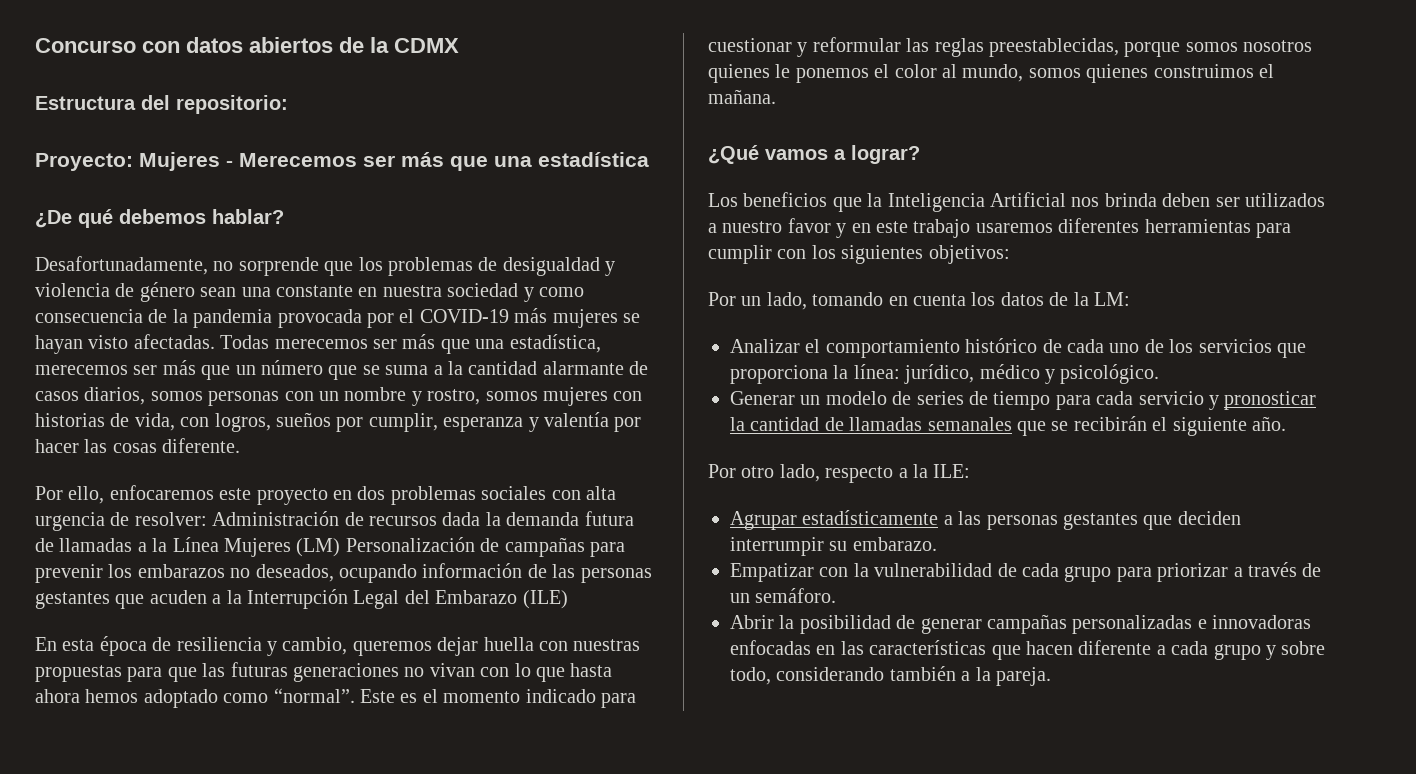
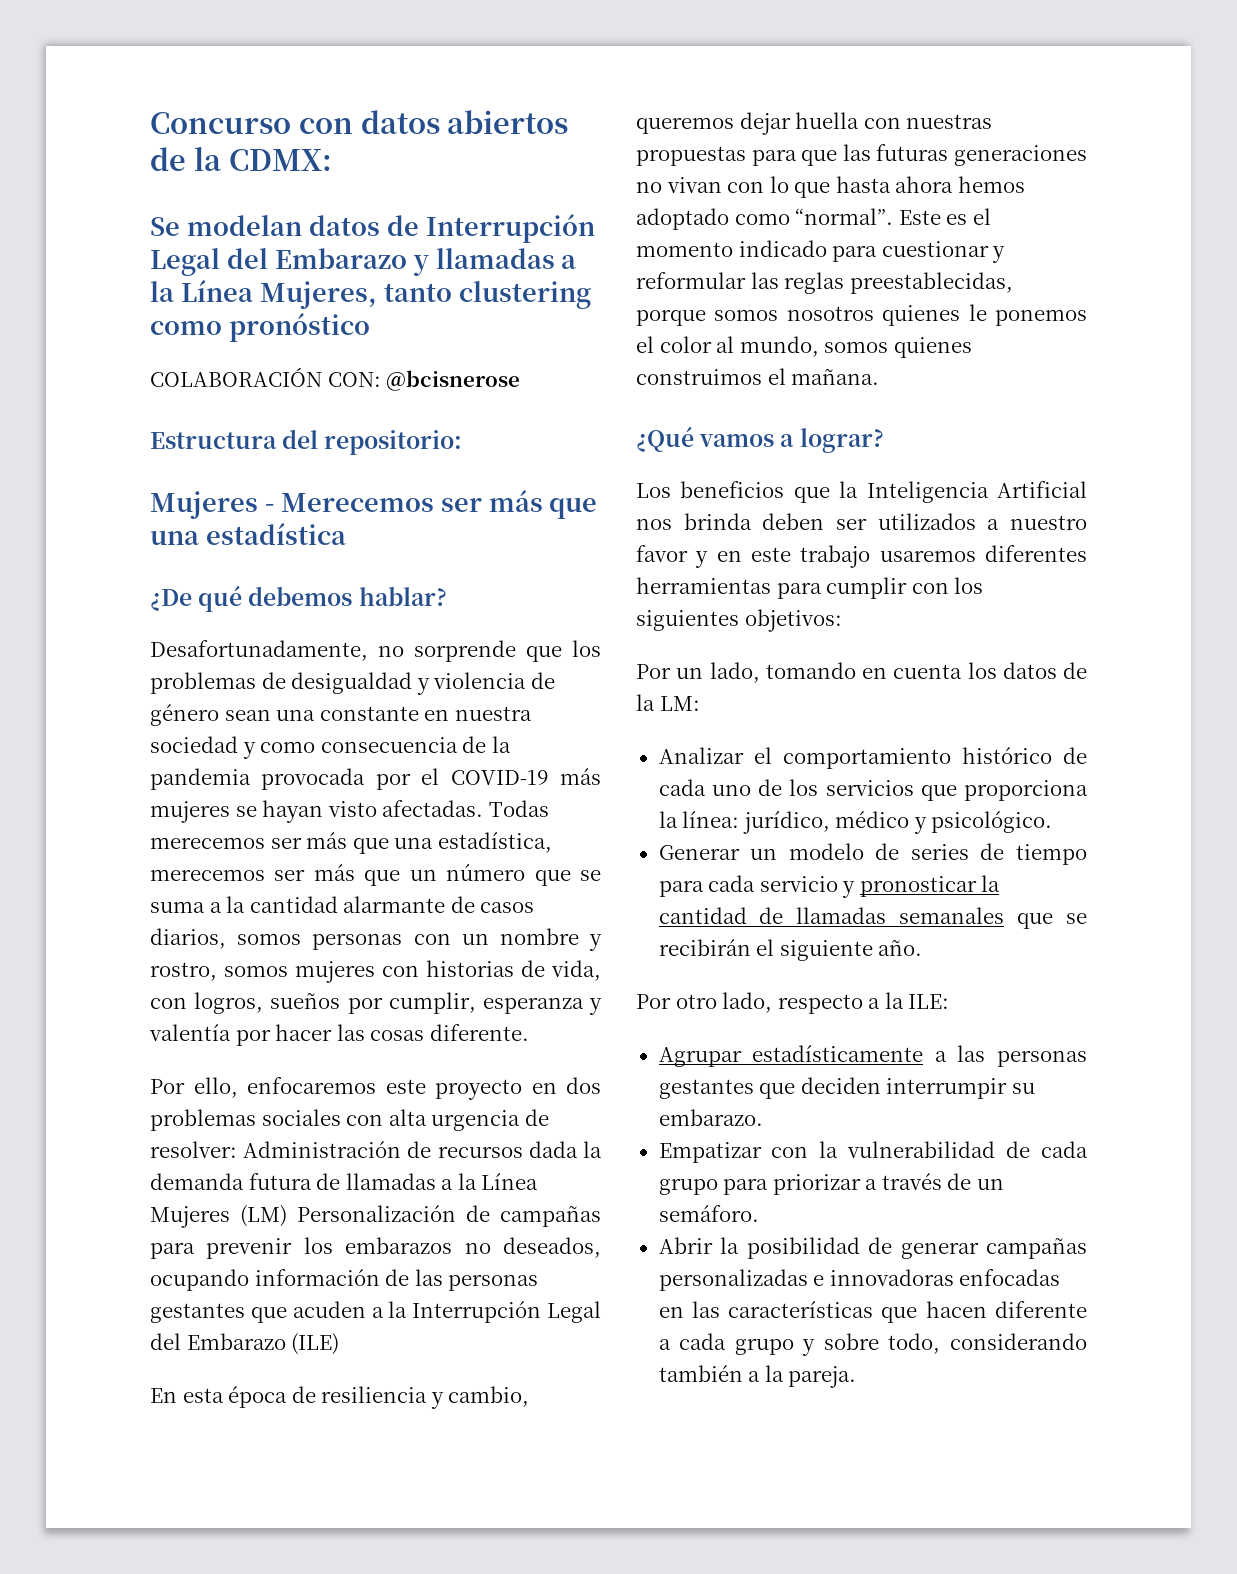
- Concurso con datos abiertos de la CDMX
+ Concurso con datos abiertos de la CDMX:
+ Se modelan datos de Interrupción Legal del Embarazo y llamadas a la Línea Mujeres, tanto clustering como pronóstico
+ COLABORACIÓN CON: @bcisnerose
- Proyecto: Mujeres - Merecemos ser más que una estadística
+ Mujeres - Merecemos ser más que una estadística

